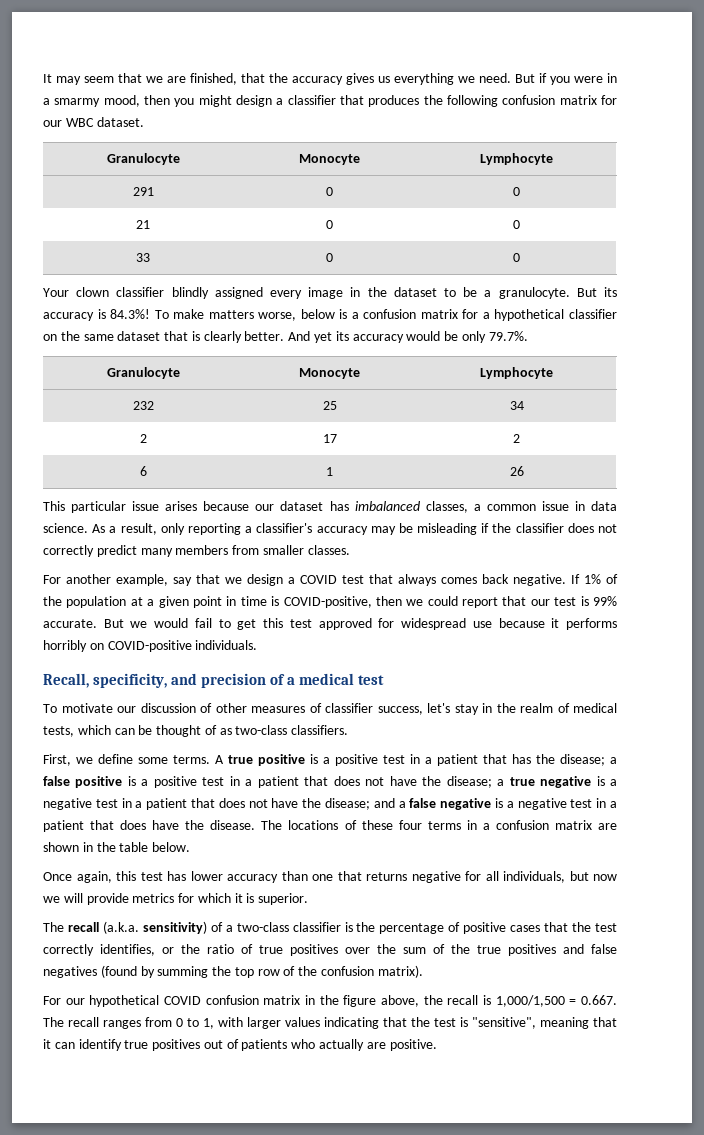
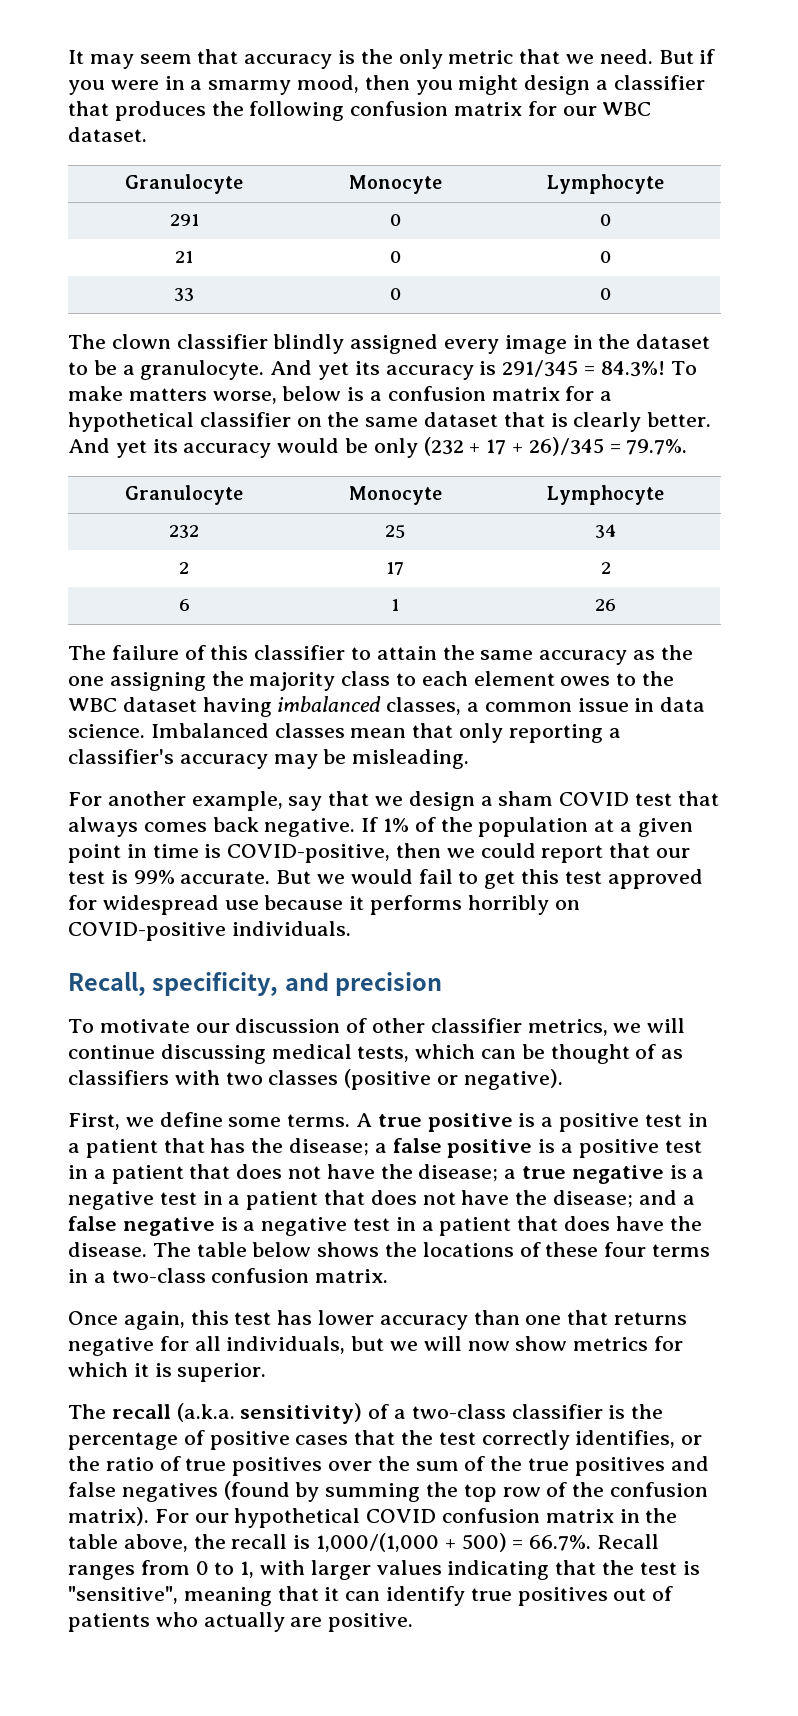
- It may seem that we are finished, that the accuracy gives us everything we need.
+ It may seem that accuracy is the only metric that we need.
- Your clown classifier blindly assigned every image in the dataset to be a granulocyte.
+ The clown classifier blindly assigned every image in the dataset to be a granulocyte.
- But its accuracy is 84.3%!
+ And yet its accuracy is 291/345 = 84.3%!
- And yet its accuracy would be only 79.7%.
+ And yet its accuracy would be only (232 + 17 + 26)/345 = 79.7%.
- This particular issue arises because our dataset has imbalanced classes, a common issue in data science.
+ The failure of this classifier to attain the same accuracy as the one assigning the majority class to each element owes to the WBC dataset having imbalanced classes, a common issue in data science.
- As a result, only reporting a classifier's accuracy may be misleading if the classifier does not correctly predict many members from smaller classes.
+ Imbalanced classes mean that only reporting a classifier's accuracy may be misleading.
- For another example, say that we design a COVID test that always comes back negative.
+ For another example, say that we design a sham COVID test that always comes back negative.
- Recall, specificity, and precision of a medical test
+ Recall, specificity, and precision
- To motivate our discussion of other measures of classifier success, let's stay in the realm of medical tests, which can be thought of as two-class classifiers.
+ To motivate our discussion of other classifier metrics, we will continue discussing medical tests, which can be thought of as classifiers with two classes (positive or negative).
- The locations of these four terms in a confusion matrix are shown in the table below.
+ The table below shows the locations of these four terms in a two-class confusion matrix.
- Once again, this test has lower accuracy than one that returns negative for all individuals, but now we will provide metrics for which it is superior.
+ Once again, this test has lower accuracy than one that returns negative for all individuals, but we will now show metrics for which it is superior.
- The recall (a.k.a. sensitivity) of a two-class classifier is the percentage of positive cases that the test correctly identifies, or the ratio of true positives over the sum of the true positives and false negatives (found by summing the top row of the confusion matrix).
- For our hypothetical COVID confusion matrix in the figure above, the recall is 1,000/1,500 = 0.667. The recall ranges from 0 to 1, with larger values indicating that the test is "sensitive", meaning that it can identify true positives out of patients who actually are positive.
+ The recall (a.k.a. sensitivity) of a two-class classifier is the percentage of positive cases that the test correctly identifies, or the ratio of true positives over the sum of the true positives and false negatives (found by summing the top row of the confusion matrix). For our hypothetical COVID confusion matrix in the table above, the recall is 1,000/(1,000 + 500) = 66.7%. Recall ranges from 0 to 1, with larger values indicating that the test is "sensitive", meaning that it can identify true positives out of patients who actually are positive.

